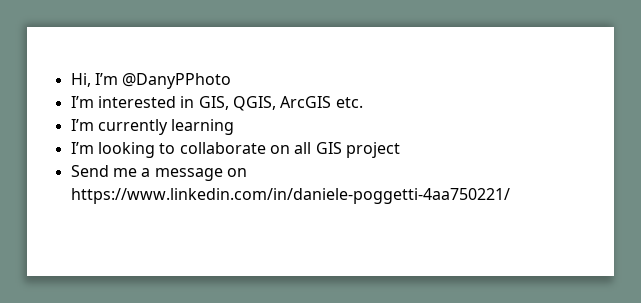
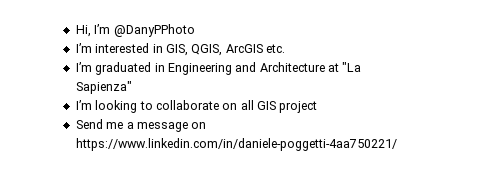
- I’m currently learning
+ I’m graduated in Engineering and Architecture at "La Sapienza"

